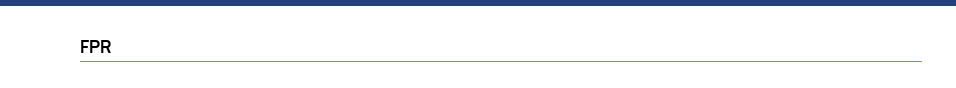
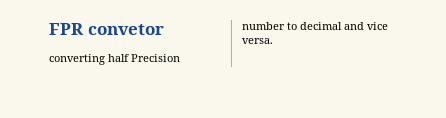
- FPR
+ FPR convetor
+ converting half Precision number to decimal and vice versa.

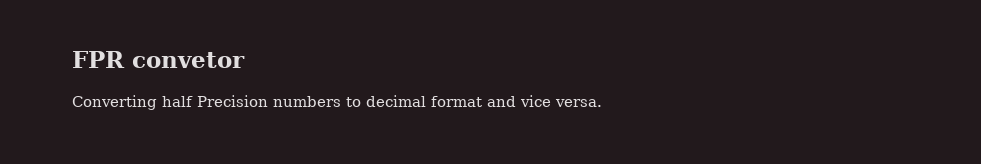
- converting half Precision number to decimal and vice versa.
+ Converting half Precision numbers to decimal format and vice versa.

